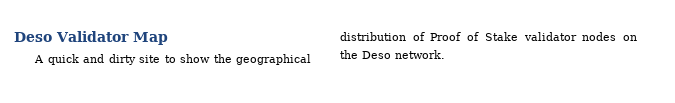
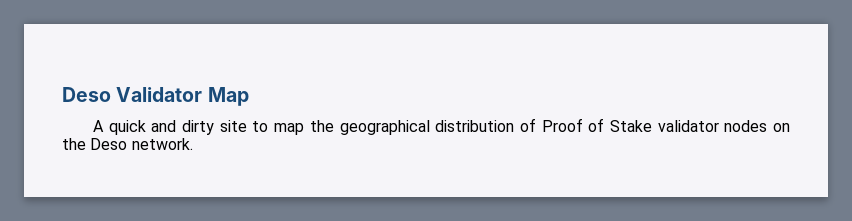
- A quick and dirty site to show the geographical distribution of Proof of Stake validator nodes on the Deso network.
+ A quick and dirty site to map the geographical distribution of Proof of Stake validator nodes on the Deso network.

